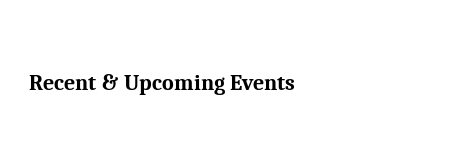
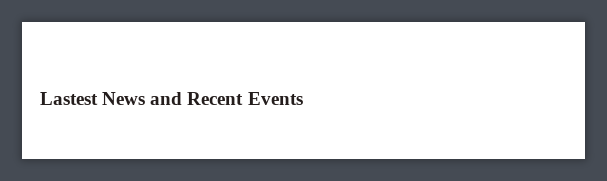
- Recent & Upcoming Events
+ Lastest News and Recent Events

